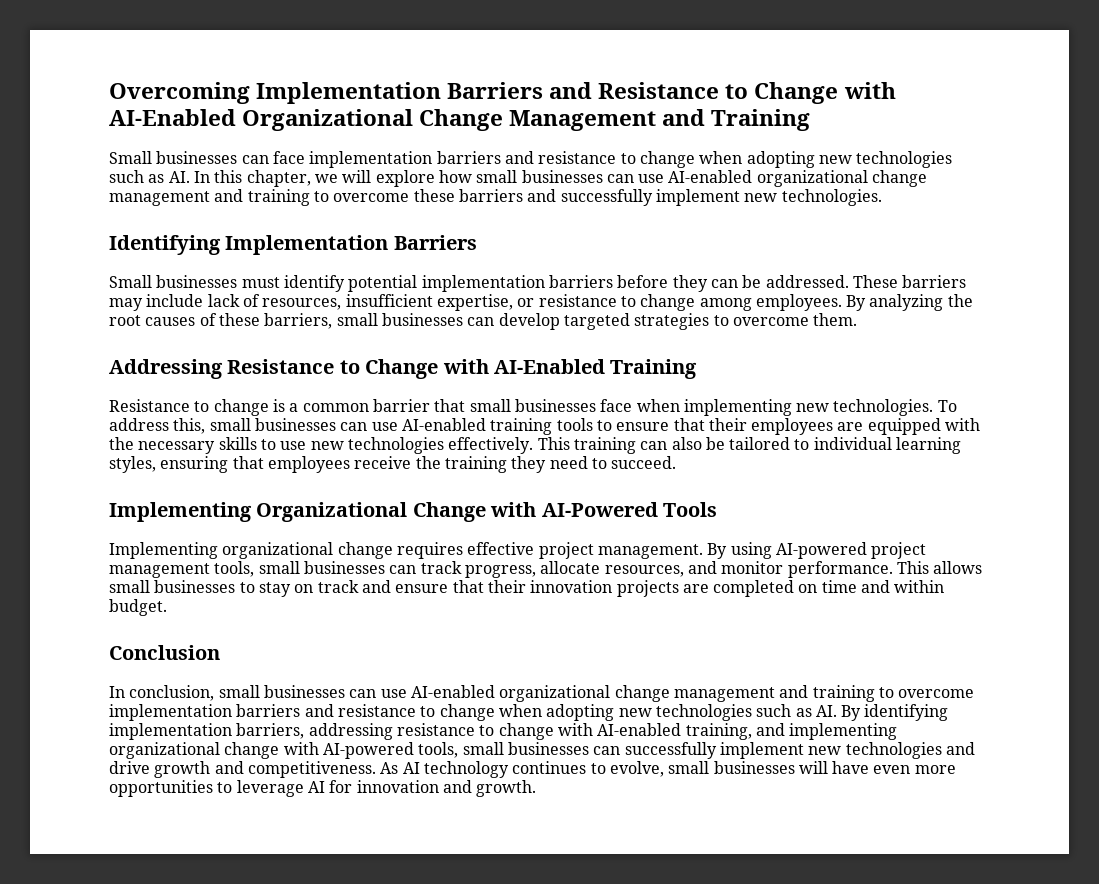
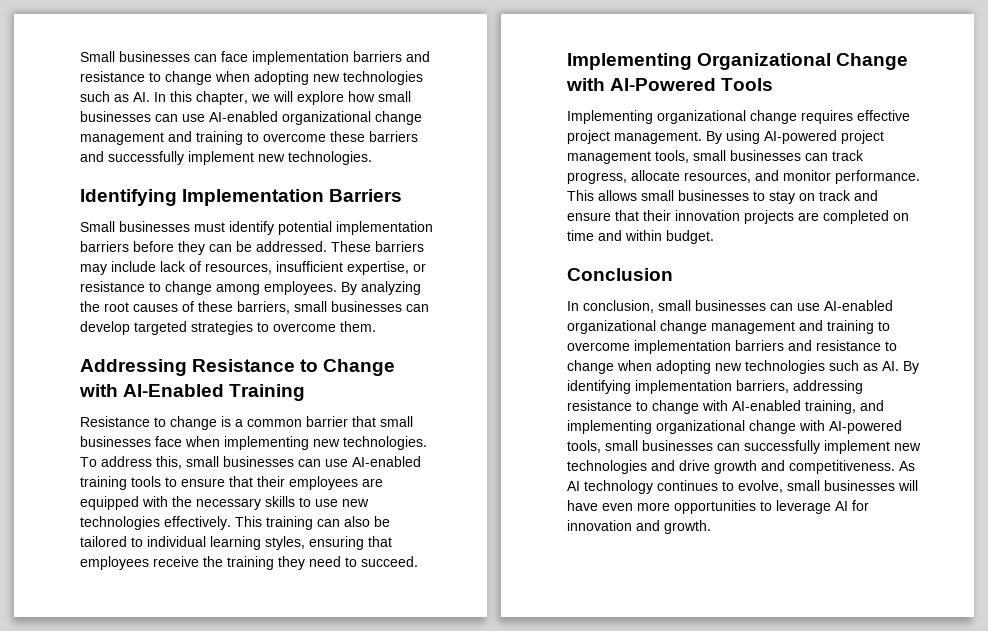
- Overcoming Implementation Barriers and Resistance to Change with AI-Enabled Organizational Change Management and Training

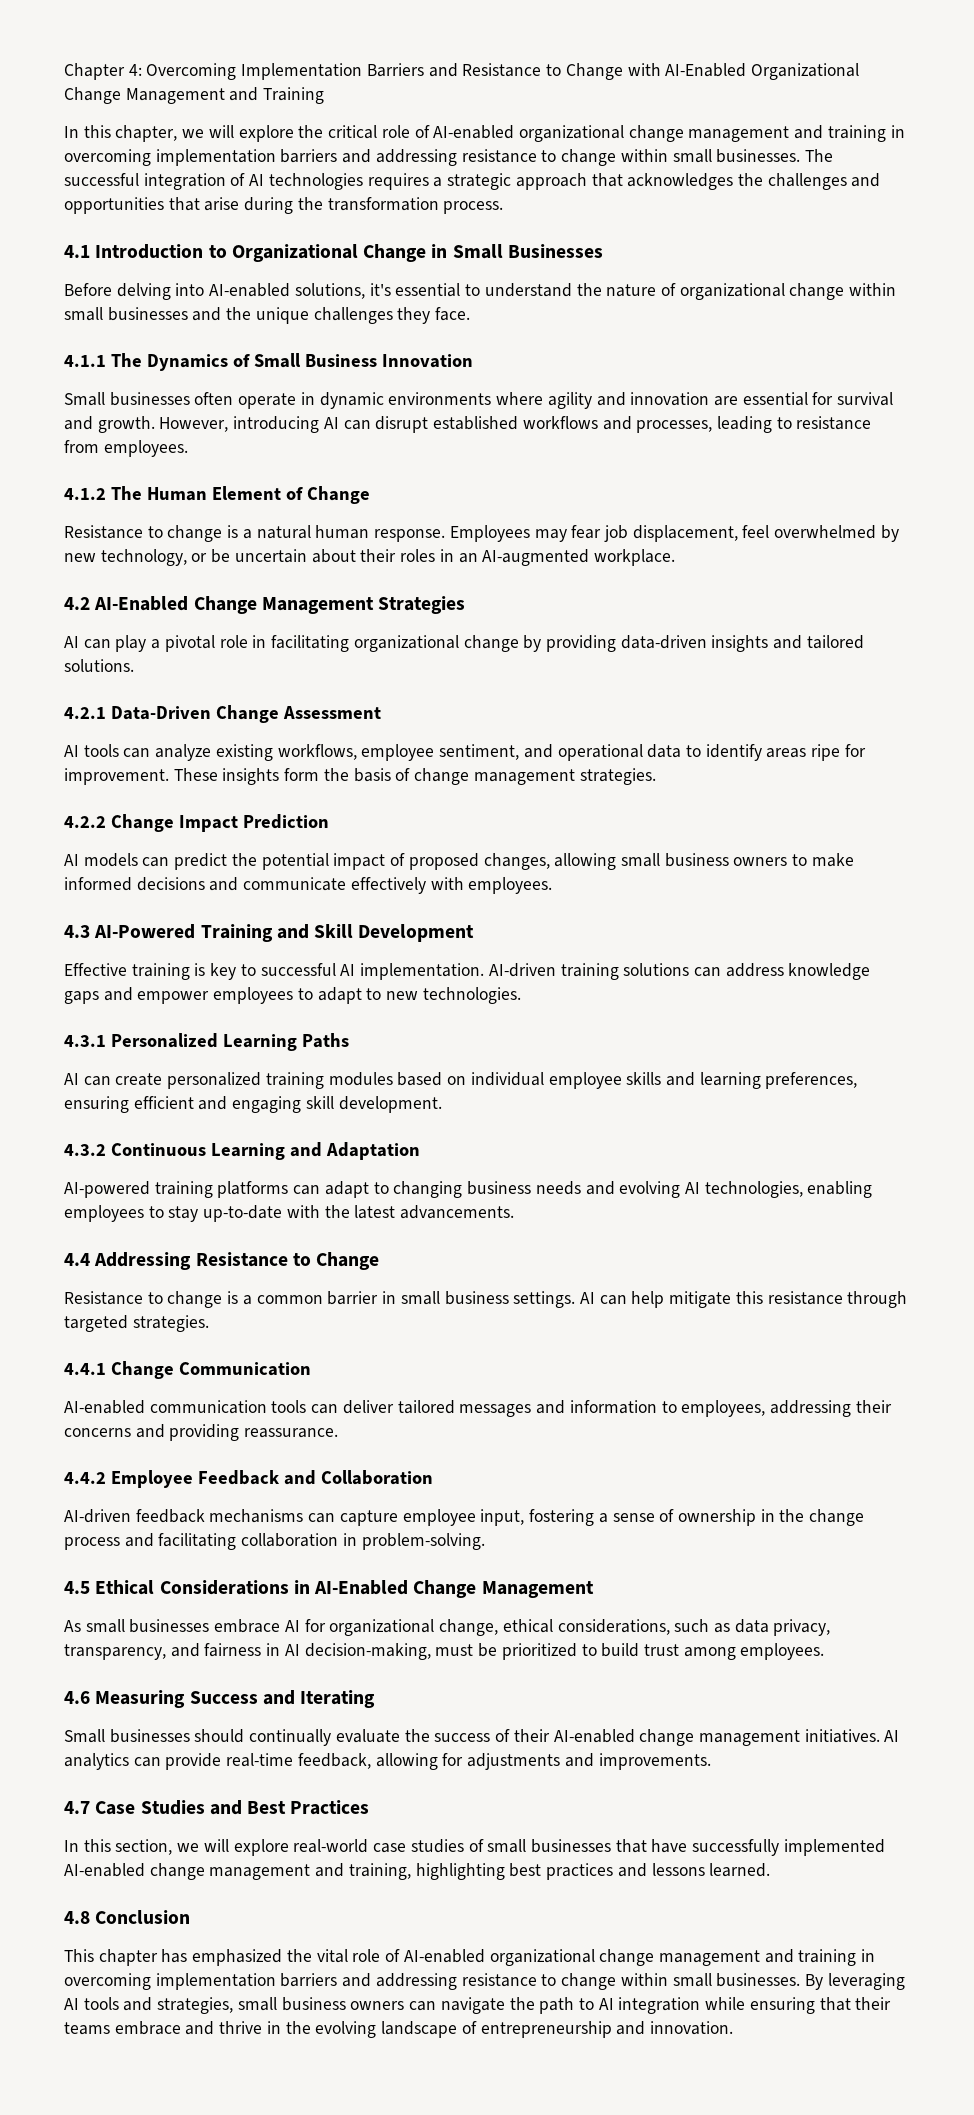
- Small businesses can face implementation barriers and resistance to change when adopting new technologies such as AI. In this chapter, we will explore how small businesses can use AI-enabled organizational change management and training to overcome these barriers and successfully implement new technologies.
- Identifying Implementation Barriers
- Small businesses must identify potential implementation barriers before they can be addressed. These barriers may include lack of resources, insufficient expertise, or resistance to change among employees. By analyzing the root causes of these barriers, small businesses can develop targeted strategies to overcome them.
- Addressing Resistance to Change with AI-Enabled Training
+ Chapter 4: Overcoming Implementation Barriers and Resistance to Change with AI-Enabled Organizational Change Management and Training
+ In this chapter, we will explore the critical role of AI-enabled organizational change management and training in overcoming implementation barriers and addressing resistance to change within small businesses. The successful integration of AI technologies requires a strategic approach that acknowledges the challenges and opportunities that arise during the transformation process.
+ 4.1 Introduction to Organizational Change in Small Businesses
+ Before delving into AI-enabled solutions, it's essential to understand the nature of organizational change within small businesses and the unique challenges they face.
+ 4.1.1 The Dynamics of Small Business Innovation
+ Small businesses often operate in dynamic environments where agility and innovation are essential for survival and growth. However, introducing AI can disrupt established workflows and processes, leading to resistance from employees.
+ 4.1.2 The Human Element of Change
+ Resistance to change is a natural human response. Employees may fear job displacement, feel overwhelmed by new technology, or be uncertain about their roles in an AI-augmented workplace.
+ 4.2 AI-Enabled Change Management Strategies
+ AI can play a pivotal role in facilitating organizational change by providing data-driven insights and tailored solutions.
+ 4.2.1 Data-Driven Change Assessment
+ AI tools can analyze existing workflows, employee sentiment, and operational data to identify areas ripe for improvement. These insights form the basis of change management strategies.
+ 4.2.2 Change Impact Prediction
+ AI models can predict the potential impact of proposed changes, allowing small business owners to make informed decisions and communicate effectively with employees.
+ 4.3 AI-Powered Training and Skill Development
+ Effective training is key to successful AI implementation. AI-driven training solutions can address knowledge gaps and empower employees to adapt to new technologies.
+ 4.3.1 Personalized Learning Paths
+ AI can create personalized training modules based on individual employee skills and learning preferences, ensuring efficient and engaging skill development.
+ 4.3.2 Continuous Learning and Adaptation
+ AI-powered training platforms can adapt to changing business needs and evolving AI technologies, enabling employees to stay up-to-date with the latest advancements.
+ 4.4 Addressing Resistance to Change
- Resistance to change is a common barrier that small businesses face when implementing new technologies. To address this, small businesses can use AI-enabled training tools to ensure that their employees are equipped with the necessary skills to use new technologies effectively. This training can also be tailored to individual learning styles, ensuring that employees receive the training they need to succeed.
- Implementing Organizational Change with AI-Powered Tools
- Implementing organizational change requires effective project management. By using AI-powered project management tools, small businesses can track progress, allocate resources, and monitor performance. This allows small businesses to stay on track and ensure that their innovation projects are completed on time and within budget.
- Conclusion
- In conclusion, small businesses can use AI-enabled organizational change management and training to overcome implementation barriers and resistance to change when adopting new technologies such as AI. By identifying implementation barriers, addressing resistance to change with AI-enabled training, and implementing organizational change with AI-powered tools, small businesses can successfully implement new technologies and drive growth and competitiveness. As AI technology continues to evolve, small businesses will have even more opportunities to leverage AI for innovation and growth.
+ Resistance to change is a common barrier in small business settings. AI can help mitigate this resistance through targeted strategies.
+ 4.4.1 Change Communication
+ AI-enabled communication tools can deliver tailored messages and information to employees, addressing their concerns and providing reassurance.
+ 4.4.2 Employee Feedback and Collaboration
+ AI-driven feedback mechanisms can capture employee input, fostering a sense of ownership in the change process and facilitating collaboration in problem-solving.
+ 4.5 Ethical Considerations in AI-Enabled Change Management
+ As small businesses embrace AI for organizational change, ethical considerations, such as data privacy, transparency, and fairness in AI decision-making, must be prioritized to build trust among employees.
+ 4.6 Measuring Success and Iterating
+ Small businesses should continually evaluate the success of their AI-enabled change management initiatives. AI analytics can provide real-time feedback, allowing for adjustments and improvements.
+ 4.7 Case Studies and Best Practices
+ In this section, we will explore real-world case studies of small businesses that have successfully implemented AI-enabled change management and training, highlighting best practices and lessons learned.
+ 4.8 Conclusion
+ This chapter has emphasized the vital role of AI-enabled organizational change management and training in overcoming implementation barriers and addressing resistance to change within small businesses. By leveraging AI tools and strategies, small business owners can navigate the path to AI integration while ensuring that their teams embrace and thrive in the evolving landscape of entrepreneurship and innovation.

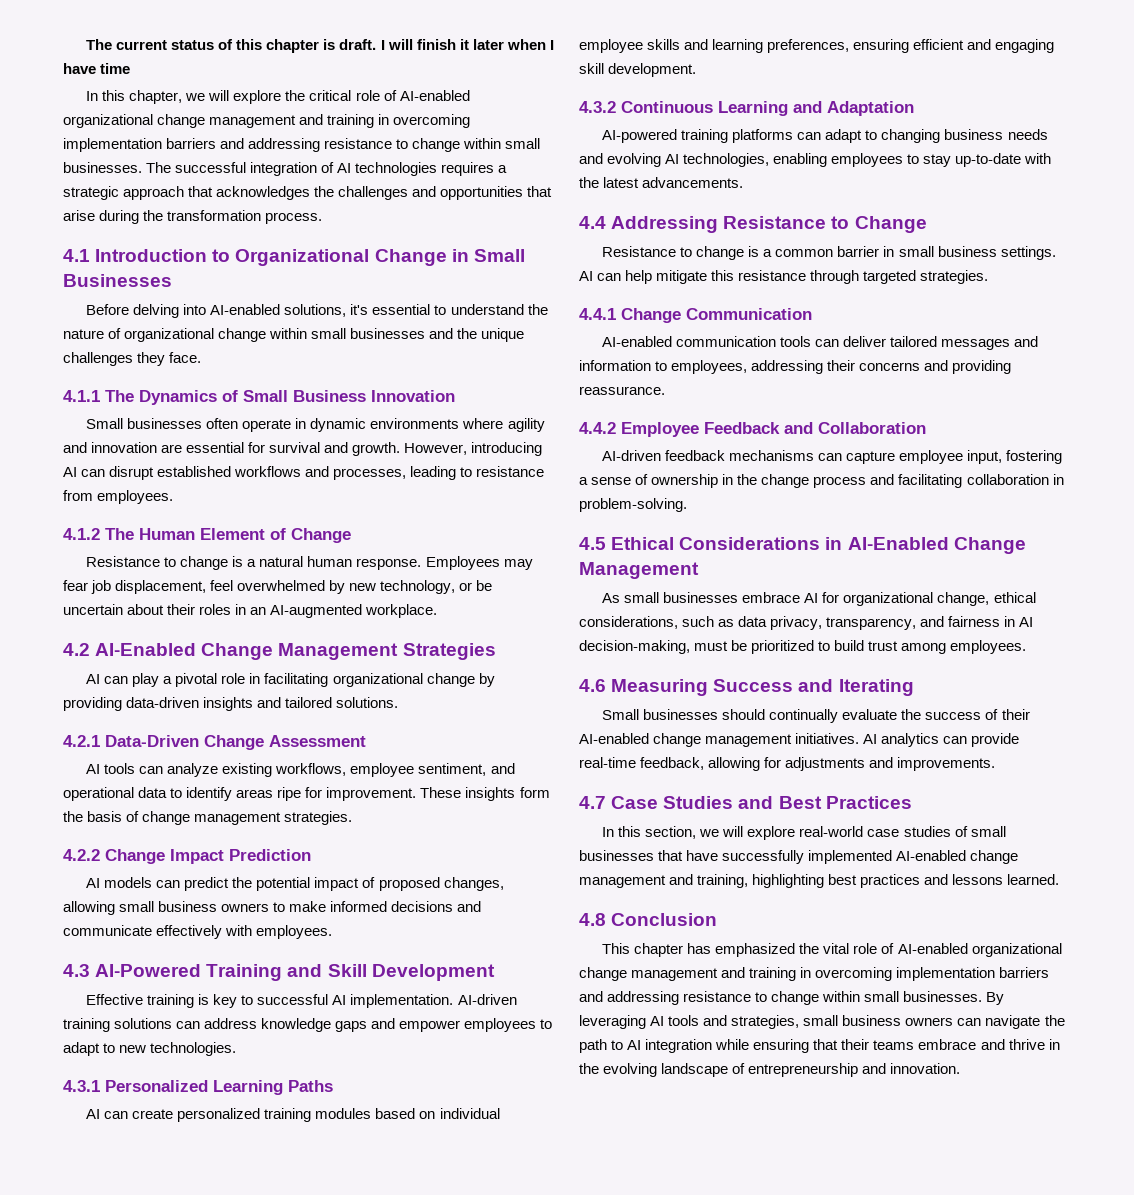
- Chapter 4: Overcoming Implementation Barriers and Resistance to Change with AI-Enabled Organizational Change Management and Training
+ The current status of this chapter is draft. I will finish it later when I have time

